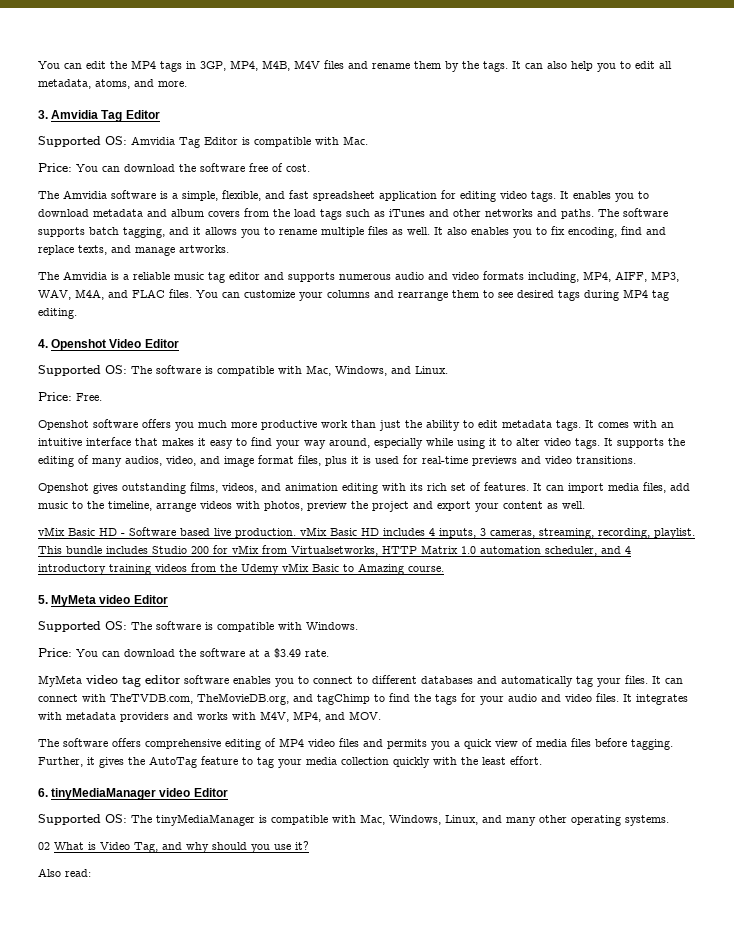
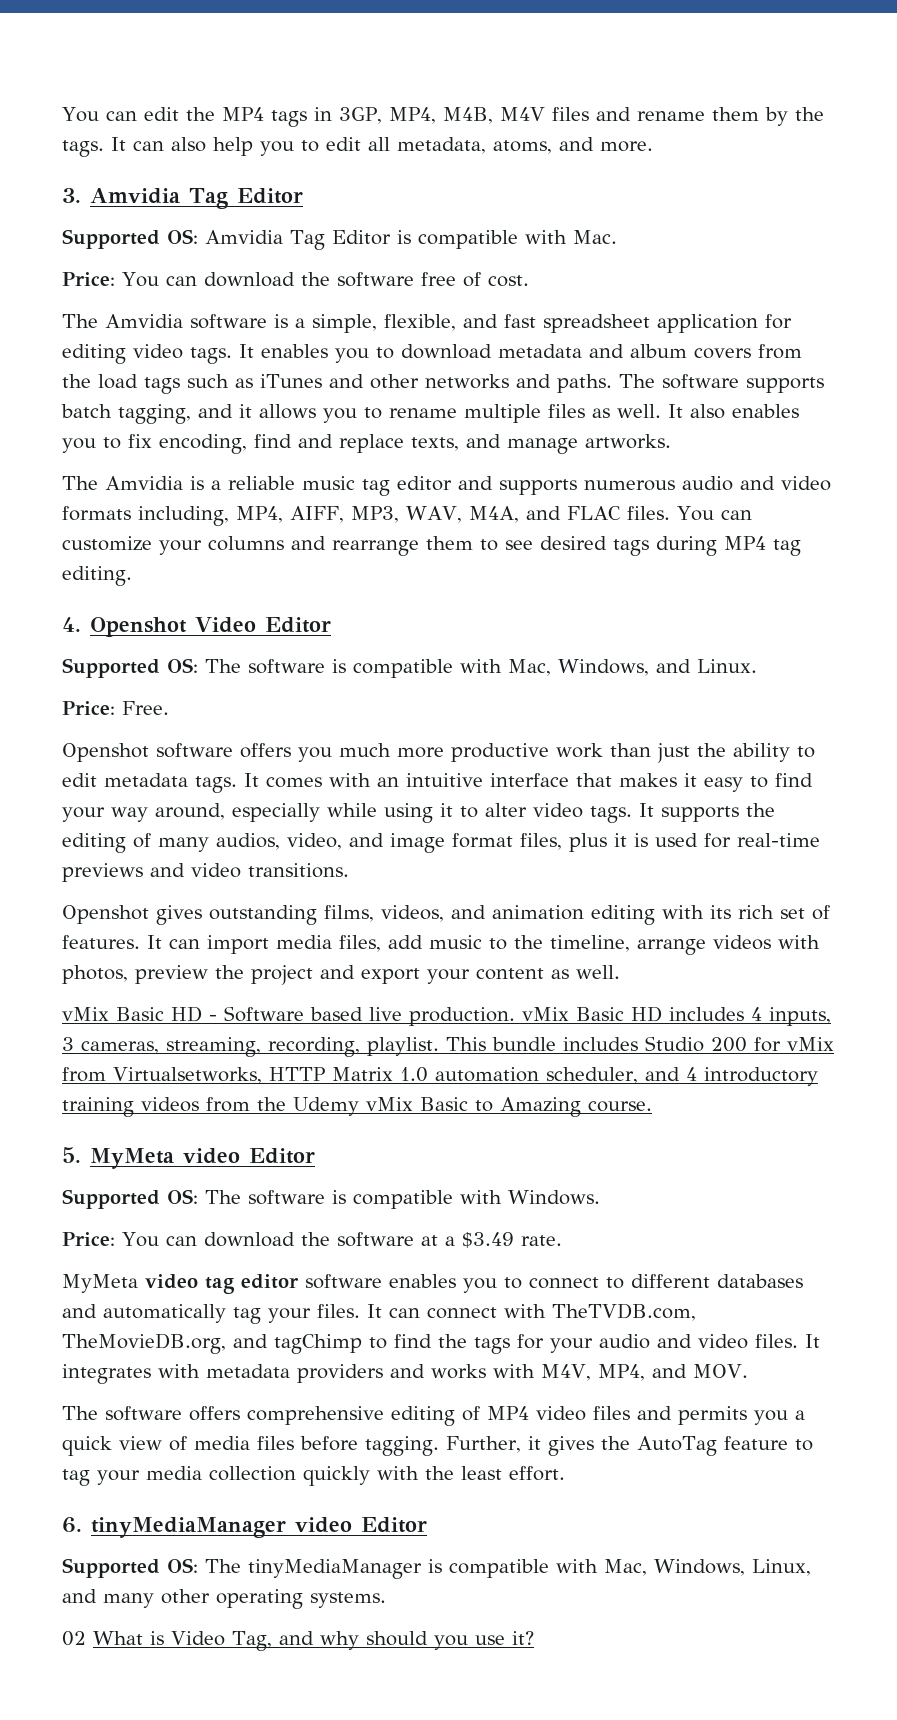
- Also read:

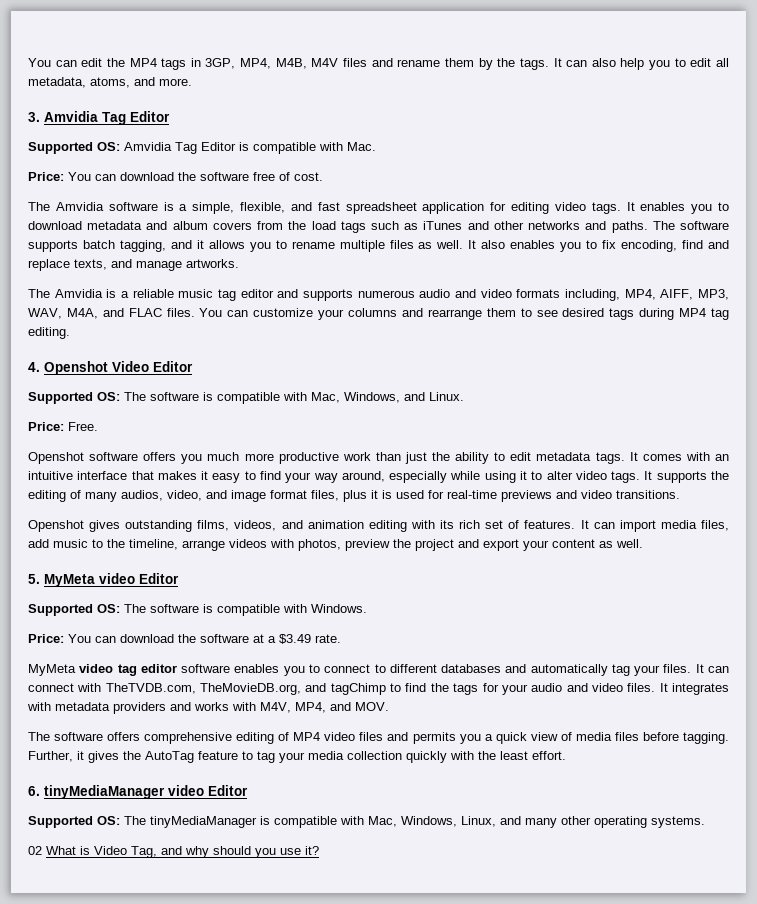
- vMix Basic HD - Software based live production. vMix Basic HD includes 4 inputs, 3 cameras, streaming, recording, playlist. This bundle includes Studio 200 for vMix from Virtualsetworks, HTTP Matrix 1.0 automation scheduler, and 4 introductory training videos from the Udemy vMix Basic to Amazing course.

